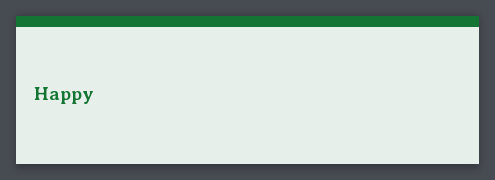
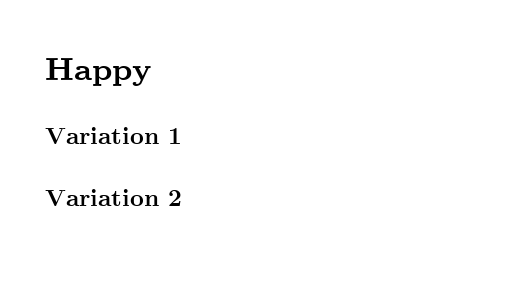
+ Variation 1
+ Variation 2

